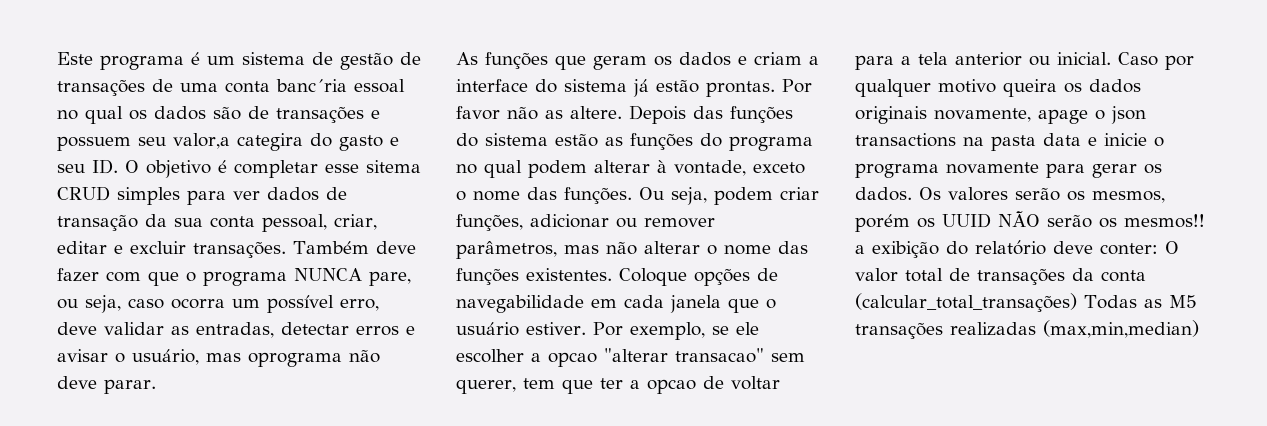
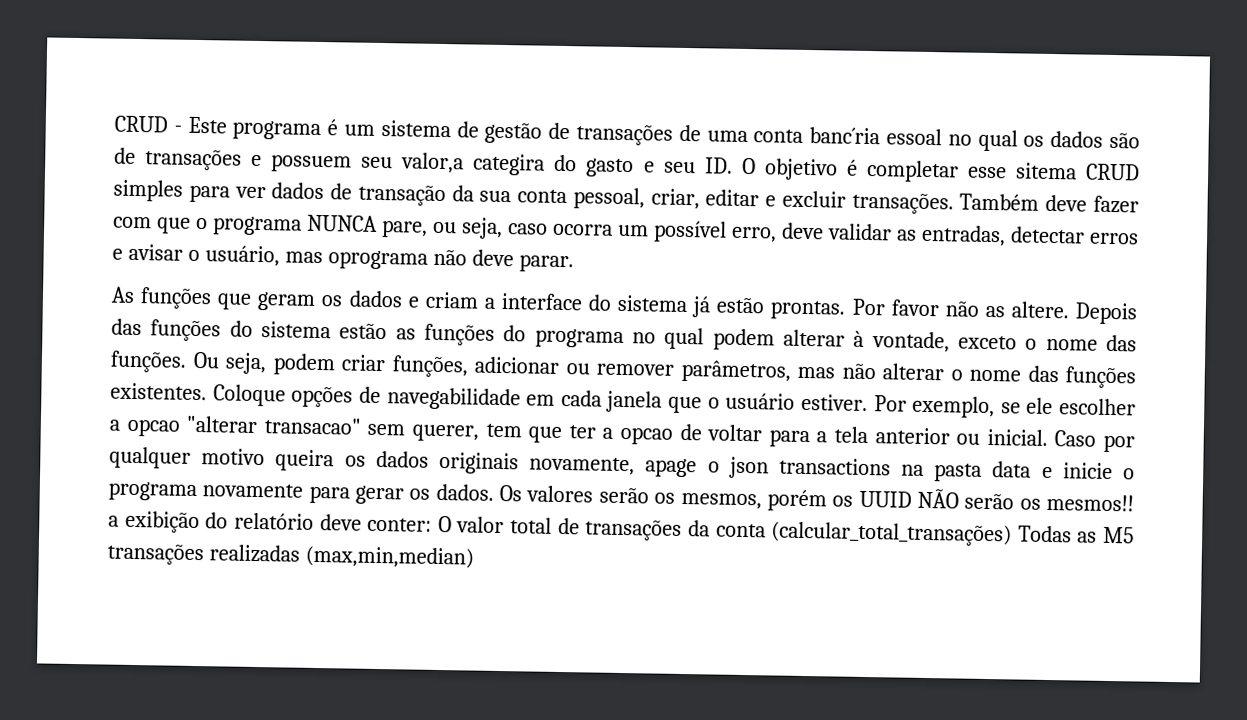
- Este programa é um sistema de gestão de transações de uma conta banc´ria essoal no qual os dados são de transações e possuem seu valor,a categira do gasto e seu ID. O objetivo é completar esse sitema CRUD simples para ver dados de transação da sua conta pessoal, criar, editar e excluir transações.
+ CRUD - Este programa é um sistema de gestão de transações de uma conta banc´ria essoal no qual os dados são de transações e possuem seu valor,a categira do gasto e seu ID. O objetivo é completar esse sitema CRUD simples para ver dados de transação da sua conta pessoal, criar, editar e excluir transações.

